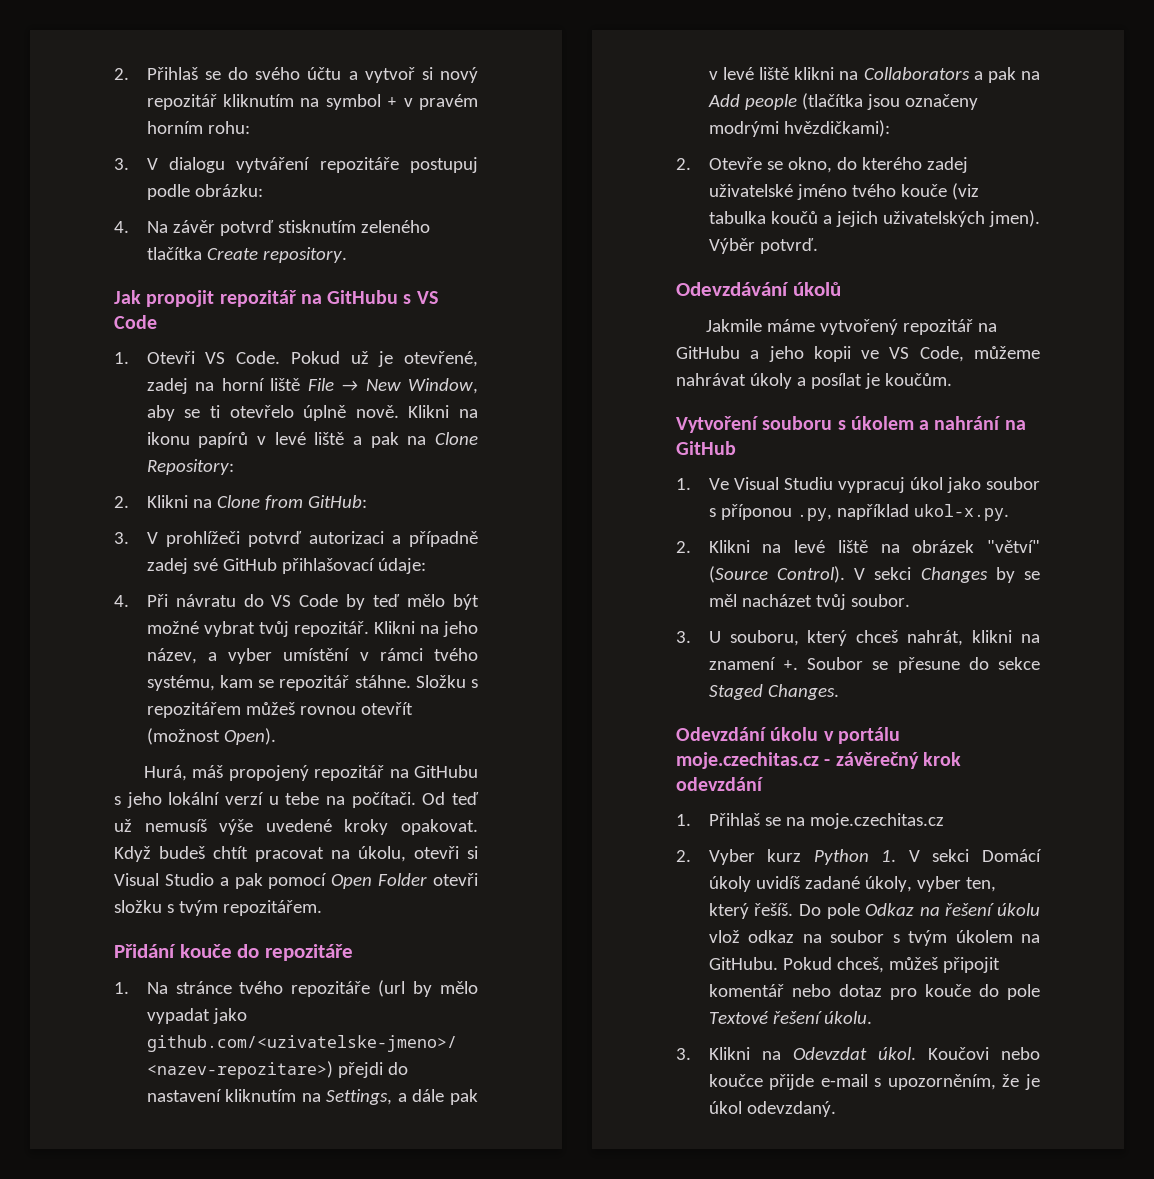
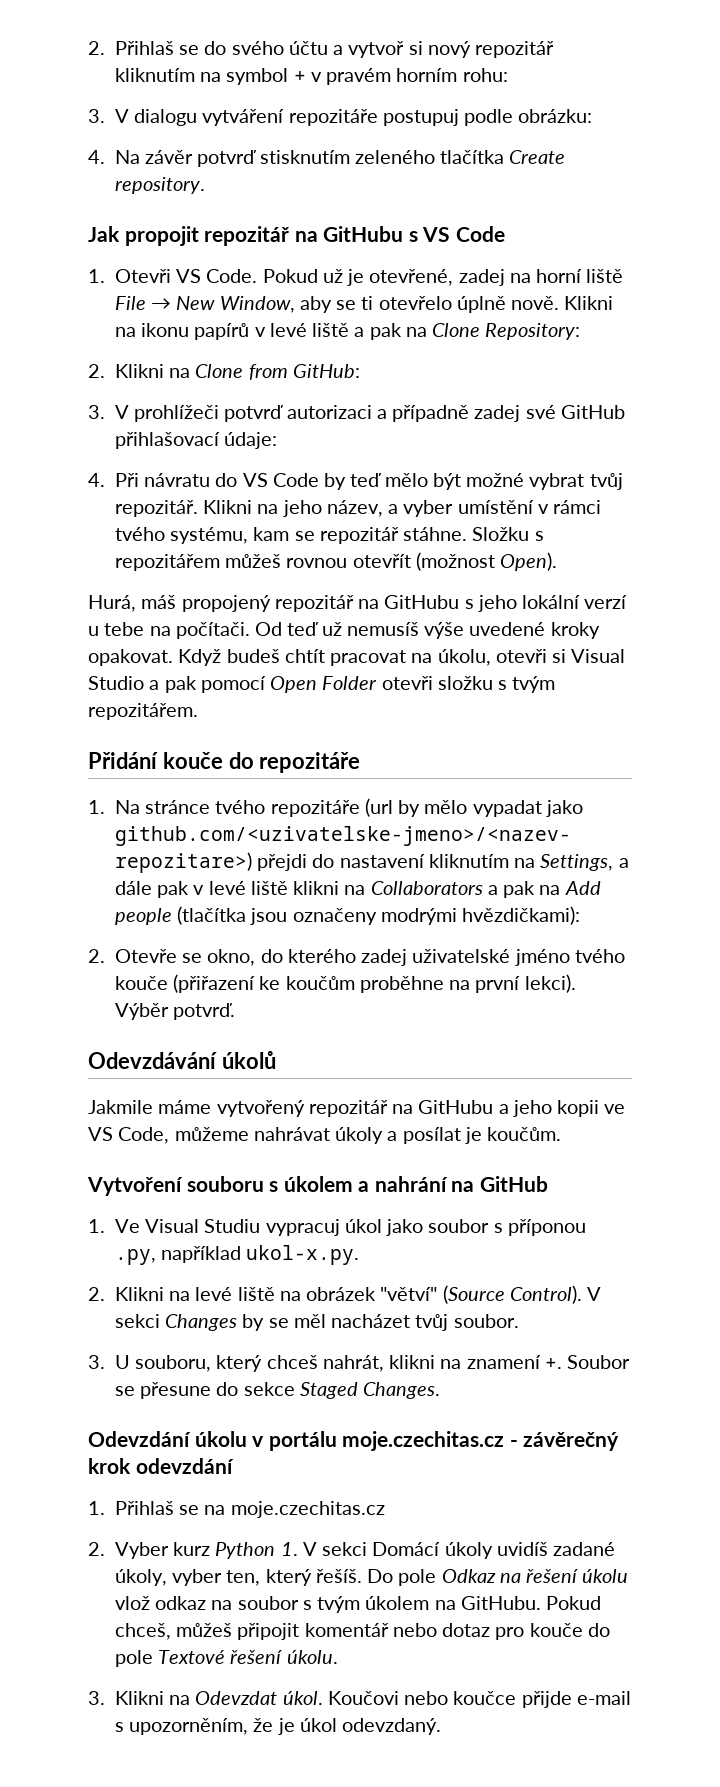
- 2. Otevře se okno, do kterého zadej uživatelské jméno tvého kouče (viz tabulka koučů a jejich uživatelských jmen).
+ 2. Otevře se okno, do kterého zadej uživatelské jméno tvého kouče (přiřazení ke koučům proběhne na první lekci).

